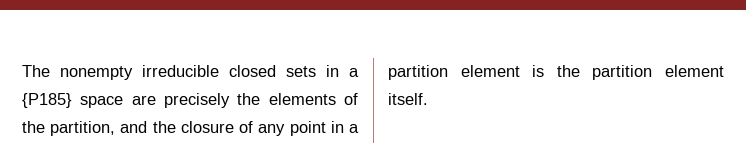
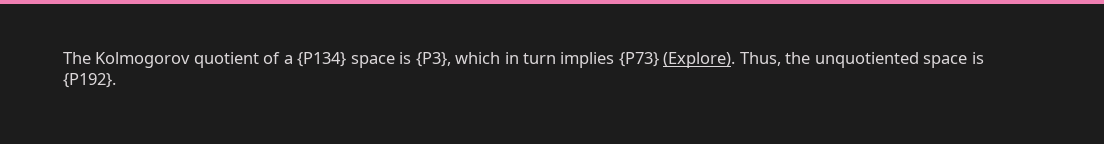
- The nonempty irreducible closed sets in a {P185} space are precisely the elements of the partition, and the closure of any point in a partition element is the partition element itself.
+ The Kolmogorov quotient of a {P134} space is {P3}, which in turn implies {P73} (Explore). Thus, the unquotiented space is {P192}.

